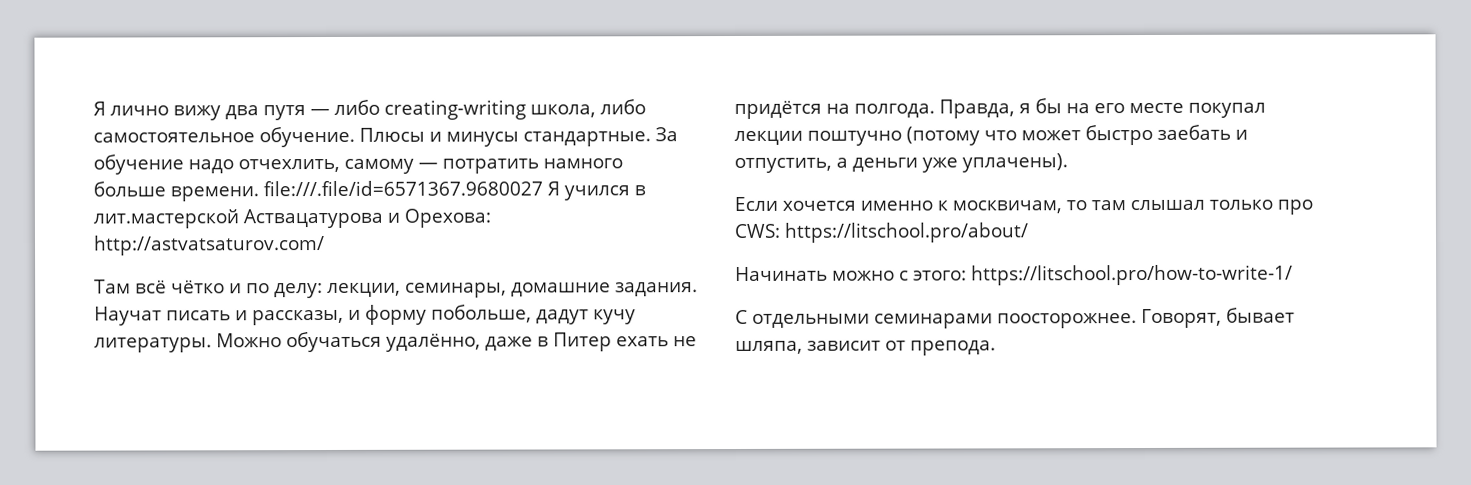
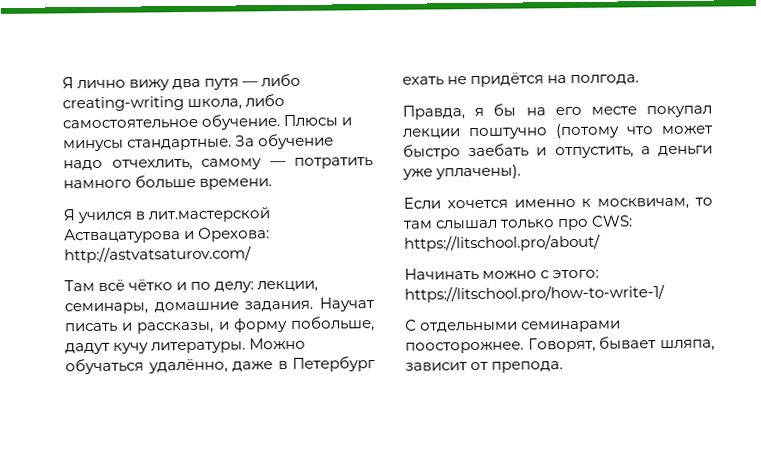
- За обучение надо отчехлить, самому — потратить намного больше времени. file:///.file/id=6571367.9680027 Я учился в лит.мастерской Аствацатурова и Орехова: http://astvatsaturov.com/
+ За обучение надо отчехлить, самому — потратить намного больше времени.
+ Я учился в лит.мастерской Аствацатурова и Орехова: http://astvatsaturov.com/
- Можно обучаться удалённо, даже в Питер ехать не придётся на полгода. Правда, я бы на его месте покупал лекции поштучно (потому что может быстро заебать и отпустить, а деньги уже уплачены).
+ Можно обучаться удалённо, даже в Петербург ехать не придётся на полгода.
+ Правда, я бы на его месте покупал лекции поштучно (потому что может быстро заебать и отпустить, а деньги уже уплачены).

